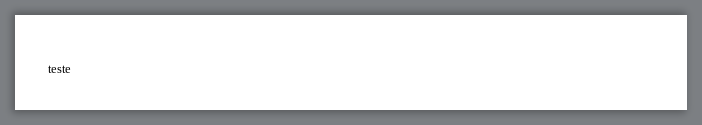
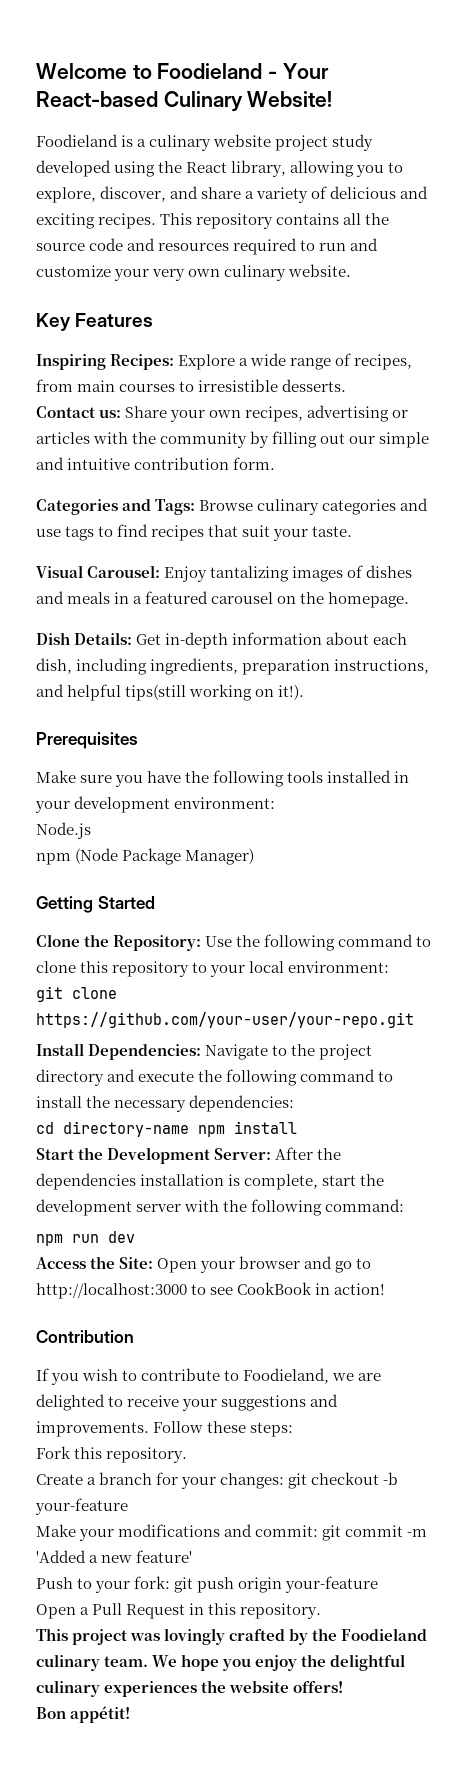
- teste
+ Welcome to Foodieland - Your React-based Culinary Website!
+ Foodieland is a culinary website project study developed using the React library, allowing you to explore, discover, and share a variety of delicious and exciting recipes. This repository contains all the source code and resources required to run and customize your very own culinary website.
+ Key Features
+ Inspiring Recipes: Explore a wide range of recipes, from main courses to irresistible desserts.
+ Contact us: Share your own recipes, advertising or articles with the community by filling out our simple and intuitive contribution form.
+ Categories and Tags: Browse culinary categories and use tags to find recipes that suit your taste.
+ Visual Carousel: Enjoy tantalizing images of dishes and meals in a featured carousel on the homepage.
+ Dish Details: Get in-depth information about each dish, including ingredients, preparation instructions, and helpful tips(still working on it!).
+ Prerequisites
+ Make sure you have the following tools installed in your development environment:
+ Node.js
+ npm (Node Package Manager)
+ Getting Started
+ Clone the Repository: Use the following command to clone this repository to your local environment:
+ git clone https://github.com/your-user/your-repo.git
+ Install Dependencies: Navigate to the project directory and execute the following command to install the necessary dependencies:
+ cd directory-name npm install
+ Start the Development Server: After the dependencies installation is complete, start the development server with the following command:
+ npm run dev
+ Access the Site: Open your browser and go to http://localhost:3000 to see CookBook in action!
+ Contribution
+ If you wish to contribute to Foodieland, we are delighted to receive your suggestions and improvements. Follow these steps:
+ Fork this repository.
+ Create a branch for your changes: git checkout -b your-feature
+ Make your modifications and commit: git commit -m 'Added a new feature'
+ Push to your fork: git push origin your-feature
+ Open a Pull Request in this repository.
+ This project was lovingly crafted by the Foodieland culinary team. We hope you enjoy the delightful culinary experiences the website offers!
+ Bon appétit!

